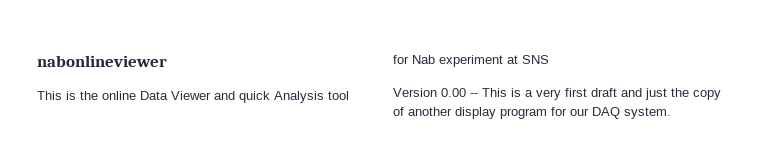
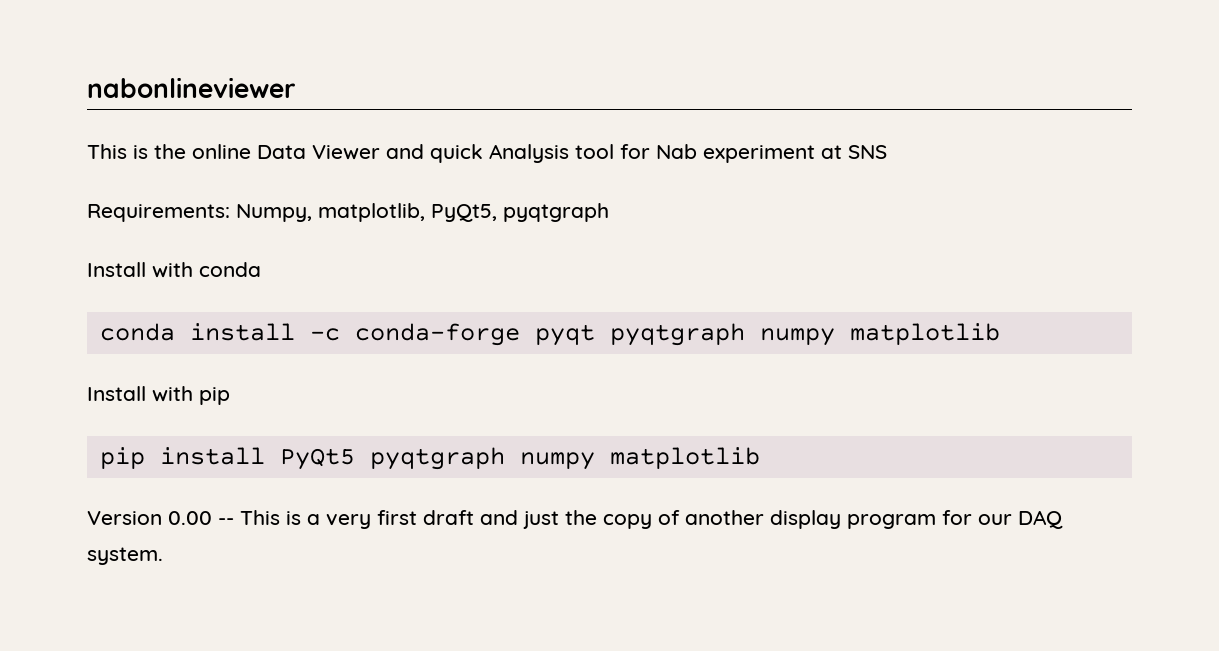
+ Requirements: Numpy, matplotlib, PyQt5, pyqtgraph
+ Install with conda
+ conda install -c conda-forge pyqt pyqtgraph numpy matplotlib
+ Install with pip
+ pip install PyQt5 pyqtgraph numpy matplotlib

